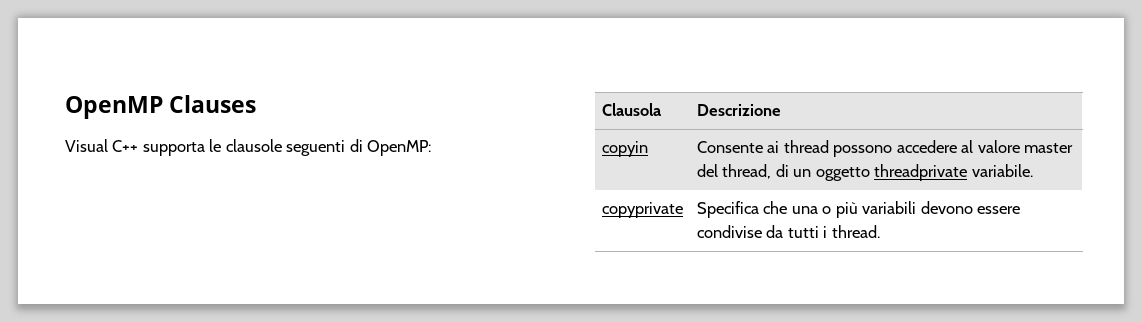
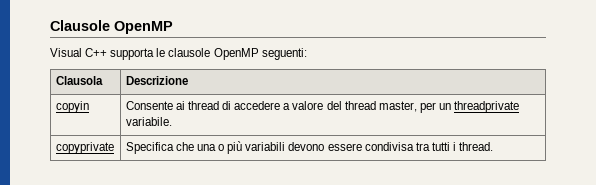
- OpenMP Clauses
+ Clausole OpenMP
- Visual C++ supporta le clausole seguenti di OpenMP:
+ Visual C++ supporta le clausole OpenMP seguenti:
- copyin | Consente ai thread possono accedere al valore master del thread, di un oggetto threadprivate variabile.
+ copyin | Consente ai thread di accedere a valore del thread master, per un threadprivate variabile.
- copyprivate | Specifica che una o più variabili devono essere condivise da tutti i thread.
+ copyprivate | Specifica che una o più variabili devono essere condivisa tra tutti i thread.

